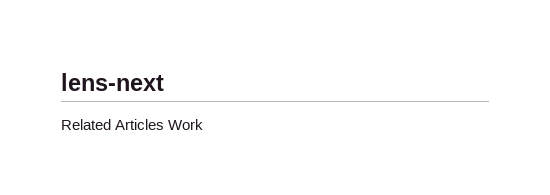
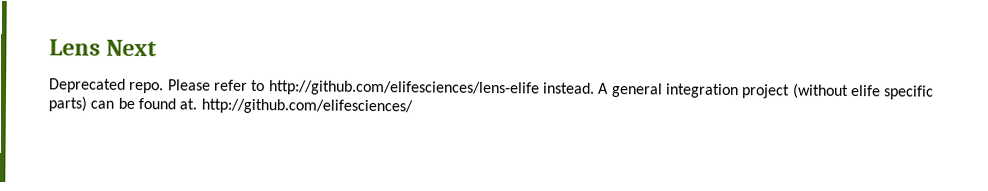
- lens-next
- Related Articles Work
+ Lens Next
+ Deprecated repo. Please refer to http://github.com/elifesciences/lens-elife instead. A general integration project (without elife specific parts) can be found at. http://github.com/elifesciences/

